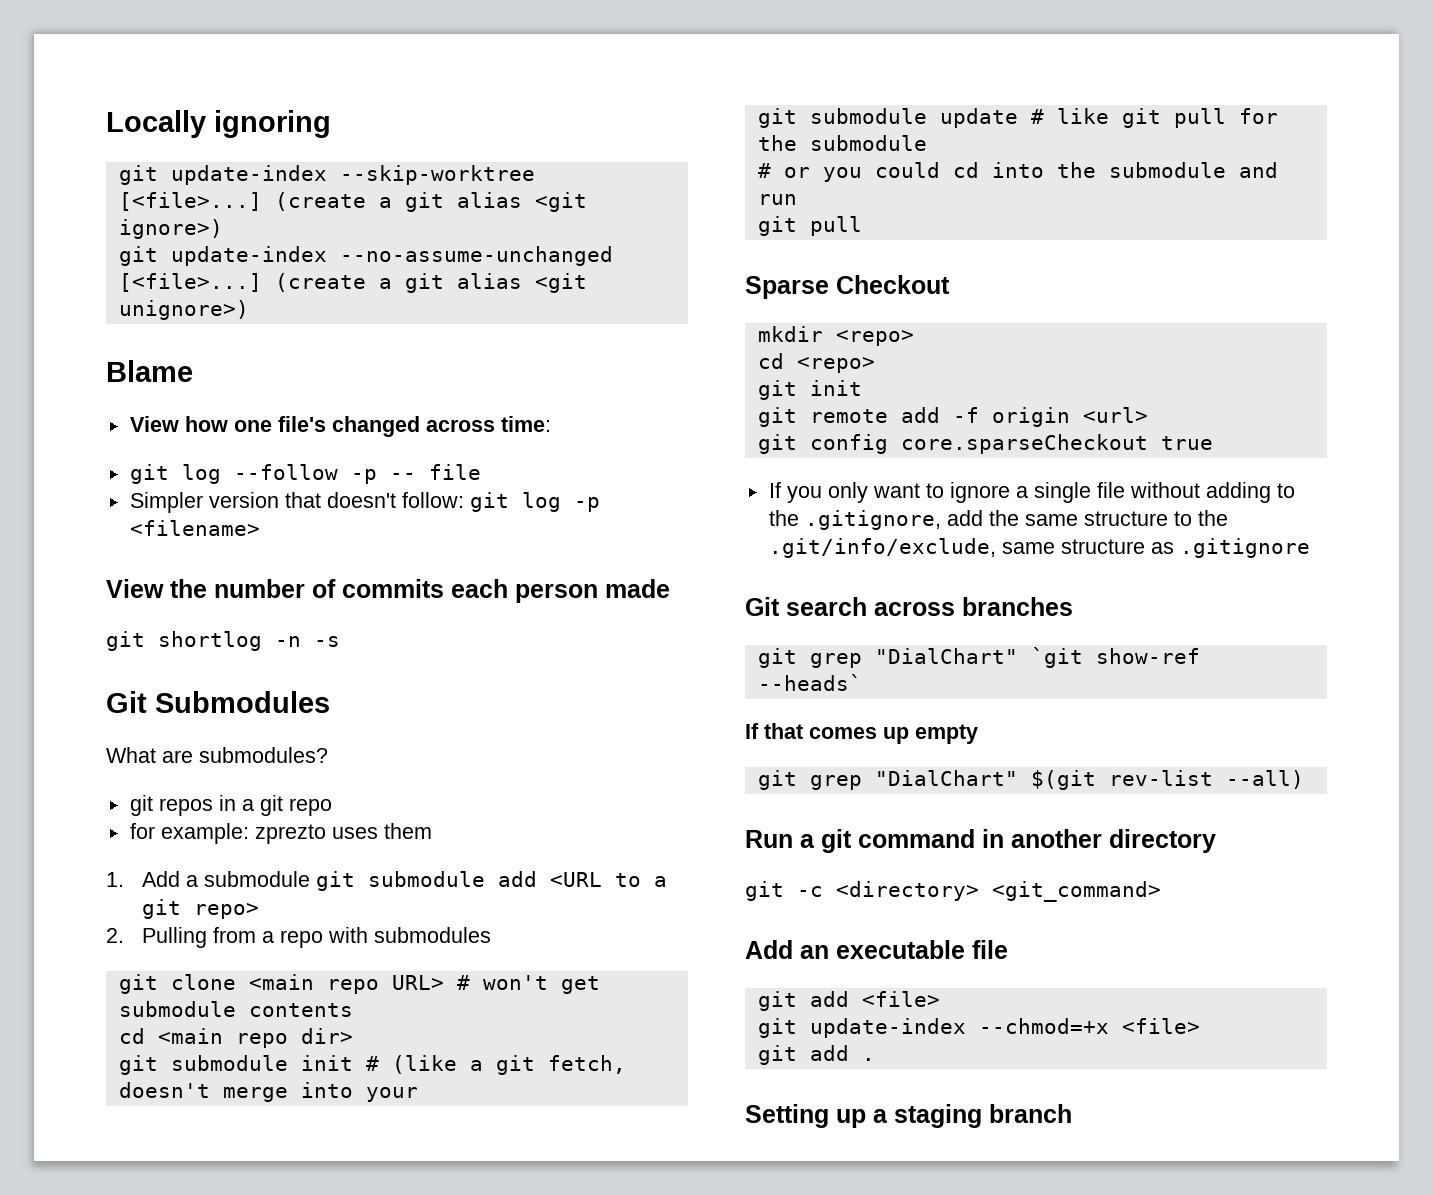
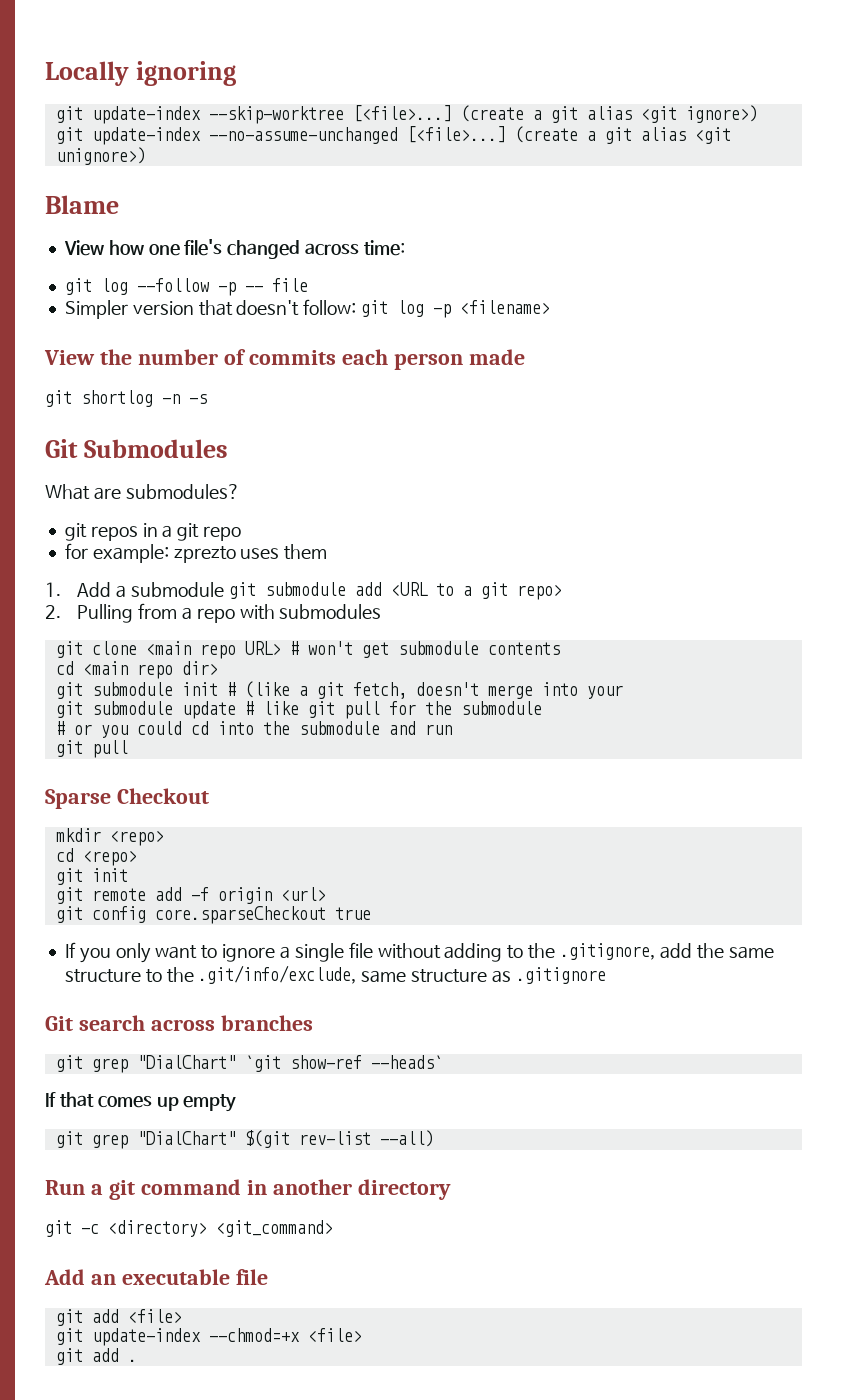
- Setting up a staging branch

